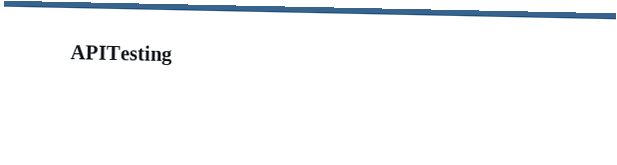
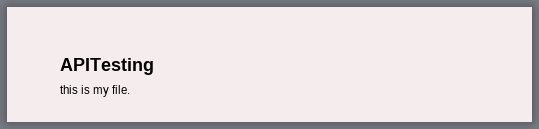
+ this is my file.

